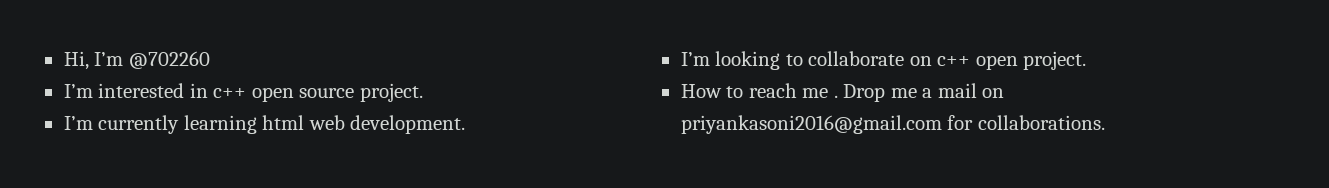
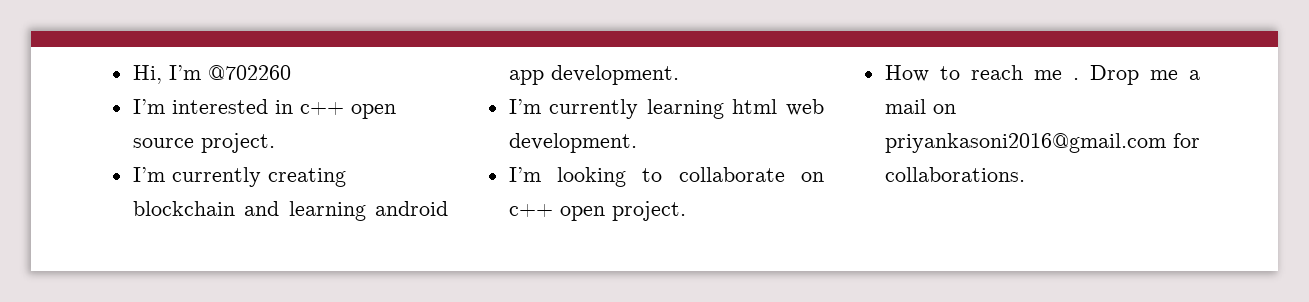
+ I’m currently creating blockchain and learning android app development.

